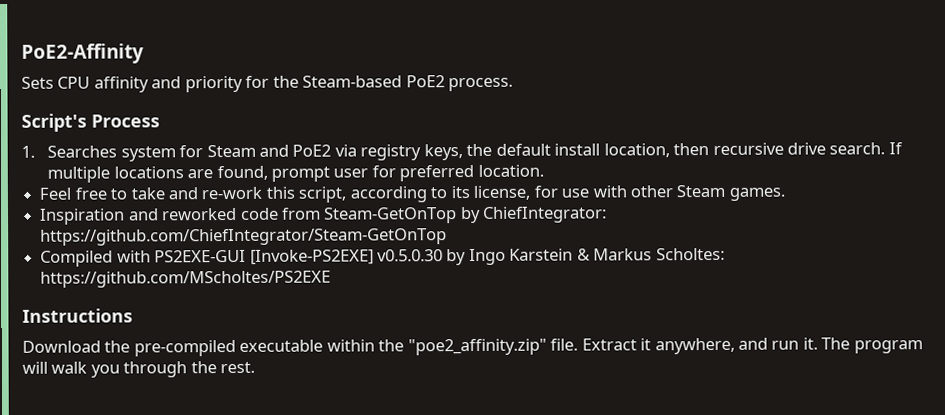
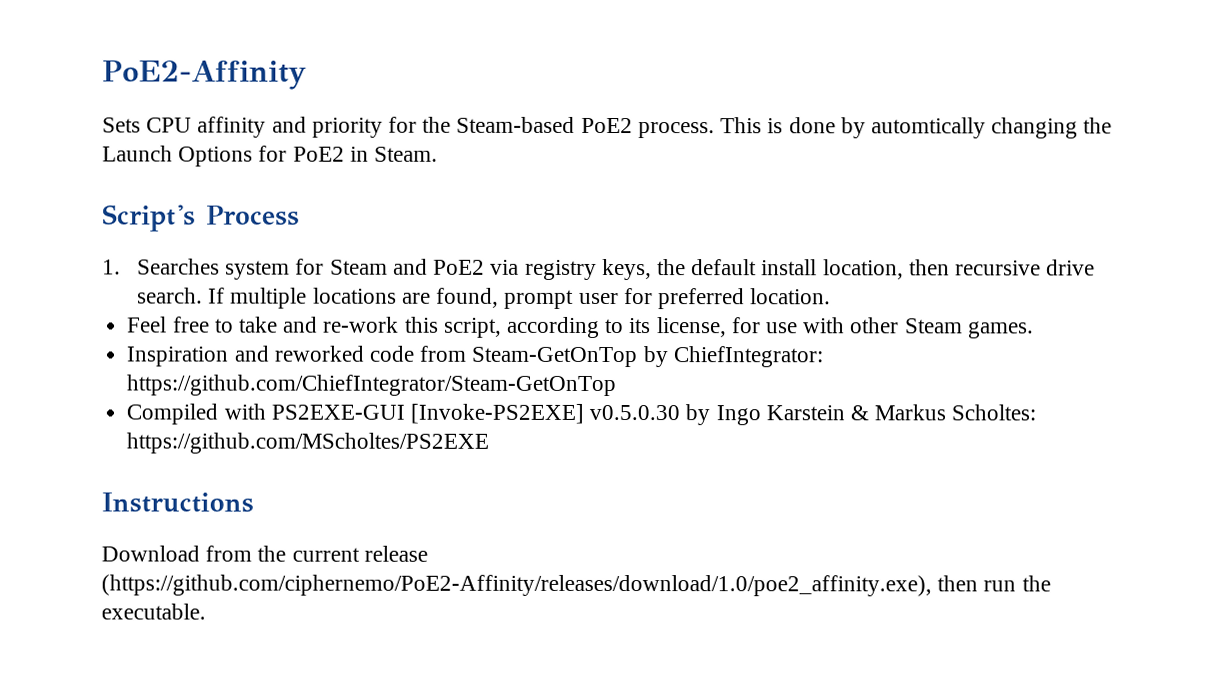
+ This is done by automtically changing the Launch Options for PoE2 in Steam.
- Download the pre-compiled executable within the "poe2_affinity.zip" file. Extract it anywhere, and run it. The program will walk you through the rest.
+ Download from the current release (https://github.com/ciphernemo/PoE2-Affinity/releases/download/1.0/poe2_affinity.exe), then run the executable.

